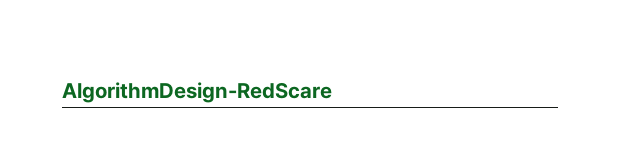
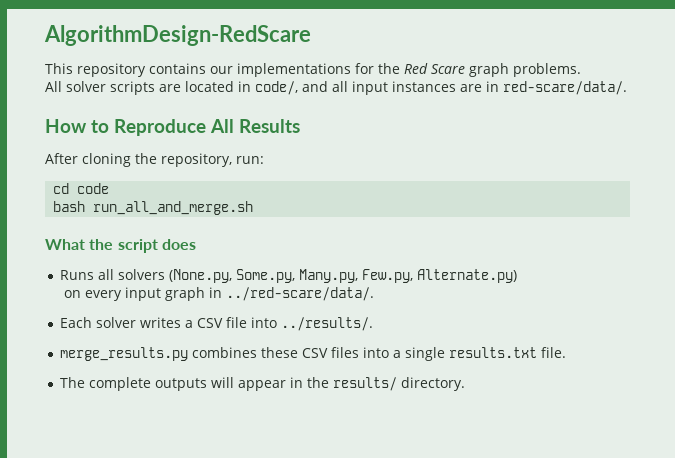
+ This repository contains our implementations for the Red Scare graph problems.
+ All solver scripts are located in code/, and all input instances are in red-scare/data/.
+ How to Reproduce All Results
+ After cloning the repository, run:
+ cd code
+ bash run_all_and_merge.sh
+ What the script does
+ Runs all solvers (None.py, Some.py, Many.py, Few.py, Alternate.py)
+ on every input graph in ../red-scare/data/.
+ Each solver writes a CSV file into ../results/.
+ merge_results.py combines these CSV files into a single results.txt file.
+ The complete outputs will appear in the results/ directory.

